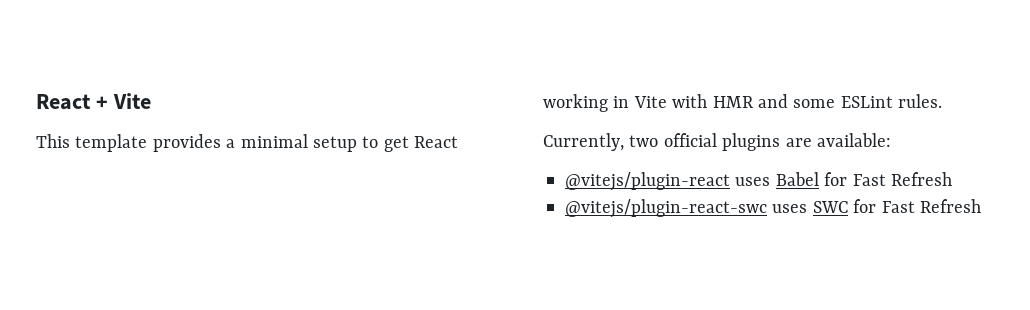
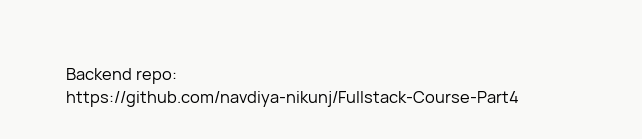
- React + Vite
- This template provides a minimal setup to get React working in Vite with HMR and some ESLint rules.
- Currently, two official plugins are available:
- @vitejs/plugin-react uses Babel for Fast Refresh
- @vitejs/plugin-react-swc uses SWC for Fast Refresh
+ Backend repo: https://github.com/navdiya-nikunj/Fullstack-Course-Part4

